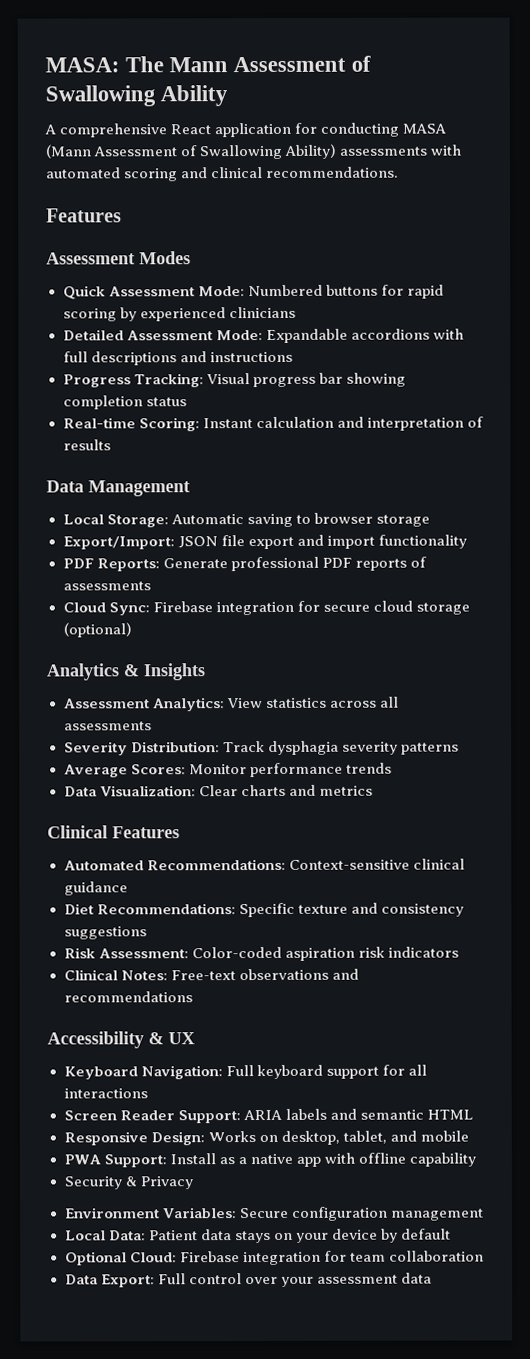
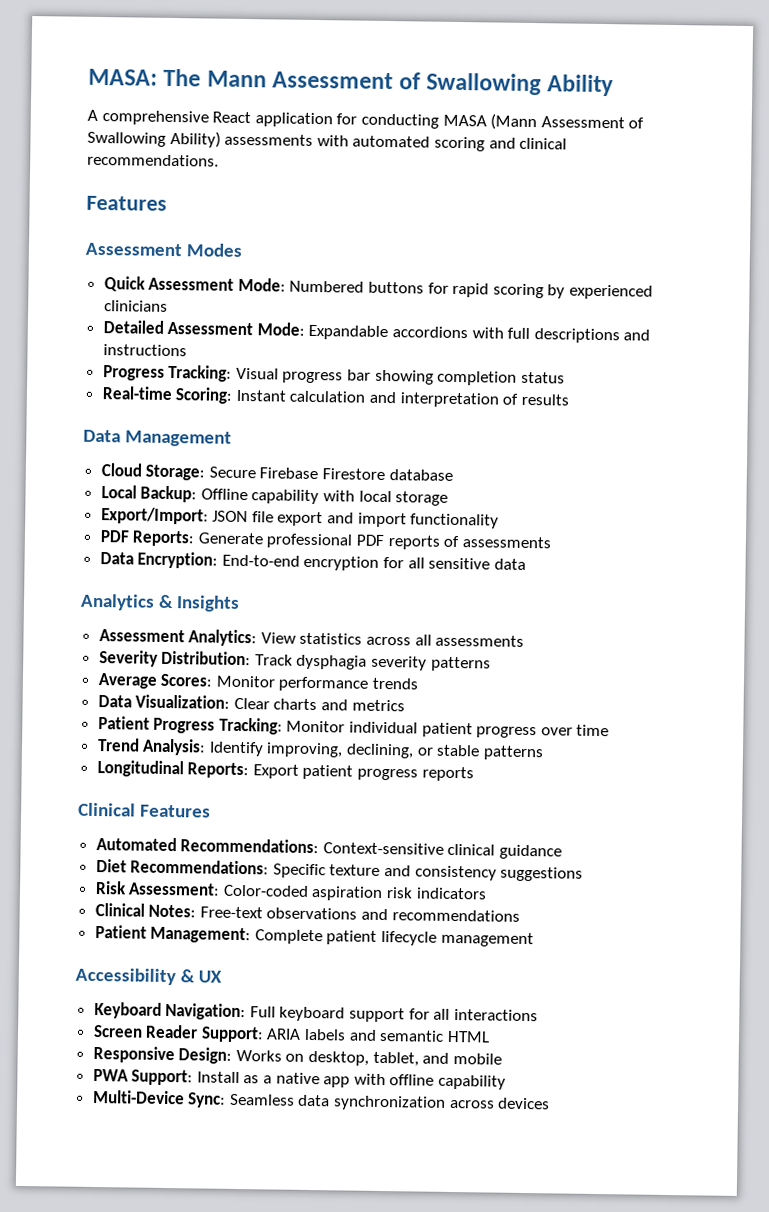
- Local Storage: Automatic saving to browser storage
+ Cloud Storage: Secure Firebase Firestore database
+ Local Backup: Offline capability with local storage
- Cloud Sync: Firebase integration for secure cloud storage (optional)
+ Data Encryption: End-to-end encryption for all sensitive data
+ Patient Progress Tracking: Monitor individual patient progress over time
+ Trend Analysis: Identify improving, declining, or stable patterns
+ Longitudinal Reports: Export patient progress reports
+ Patient Management: Complete patient lifecycle management
- Security & Privacy
- Environment Variables: Secure configuration management
- Local Data: Patient data stays on your device by default
- Optional Cloud: Firebase integration for team collaboration
- Data Export: Full control over your assessment data
+ Multi-Device Sync: Seamless data synchronization across devices

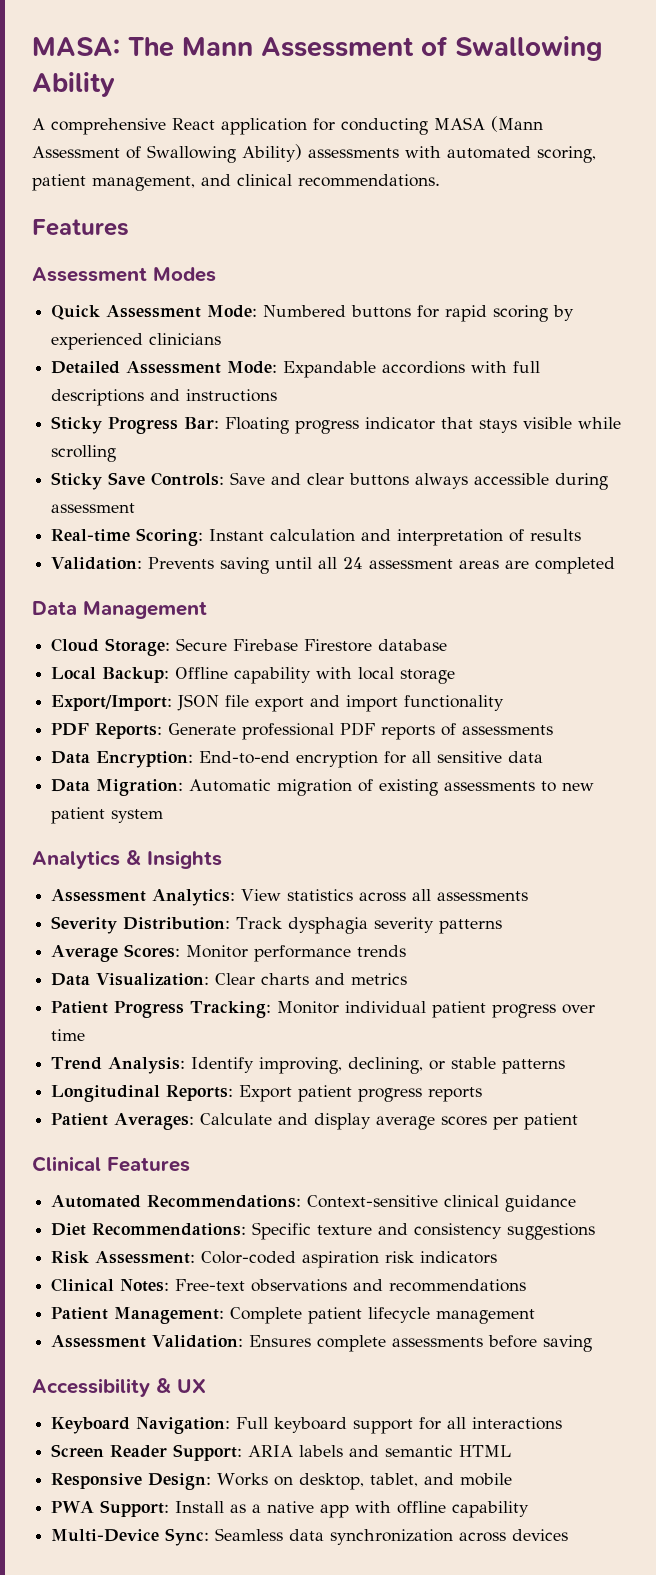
- A comprehensive React application for conducting MASA (Mann Assessment of Swallowing Ability) assessments with automated scoring and clinical recommendations.
+ A comprehensive React application for conducting MASA (Mann Assessment of Swallowing Ability) assessments with automated scoring, patient management, and clinical recommendations.
- Progress Tracking: Visual progress bar showing completion status
+ Sticky Progress Bar: Floating progress indicator that stays visible while scrolling
+ Sticky Save Controls: Save and clear buttons always accessible during assessment
+ Validation: Prevents saving until all 24 assessment areas are completed
+ Data Migration: Automatic migration of existing assessments to new patient system
+ Patient Averages: Calculate and display average scores per patient
+ Assessment Validation: Ensures complete assessments before saving

